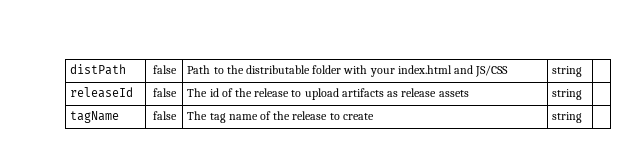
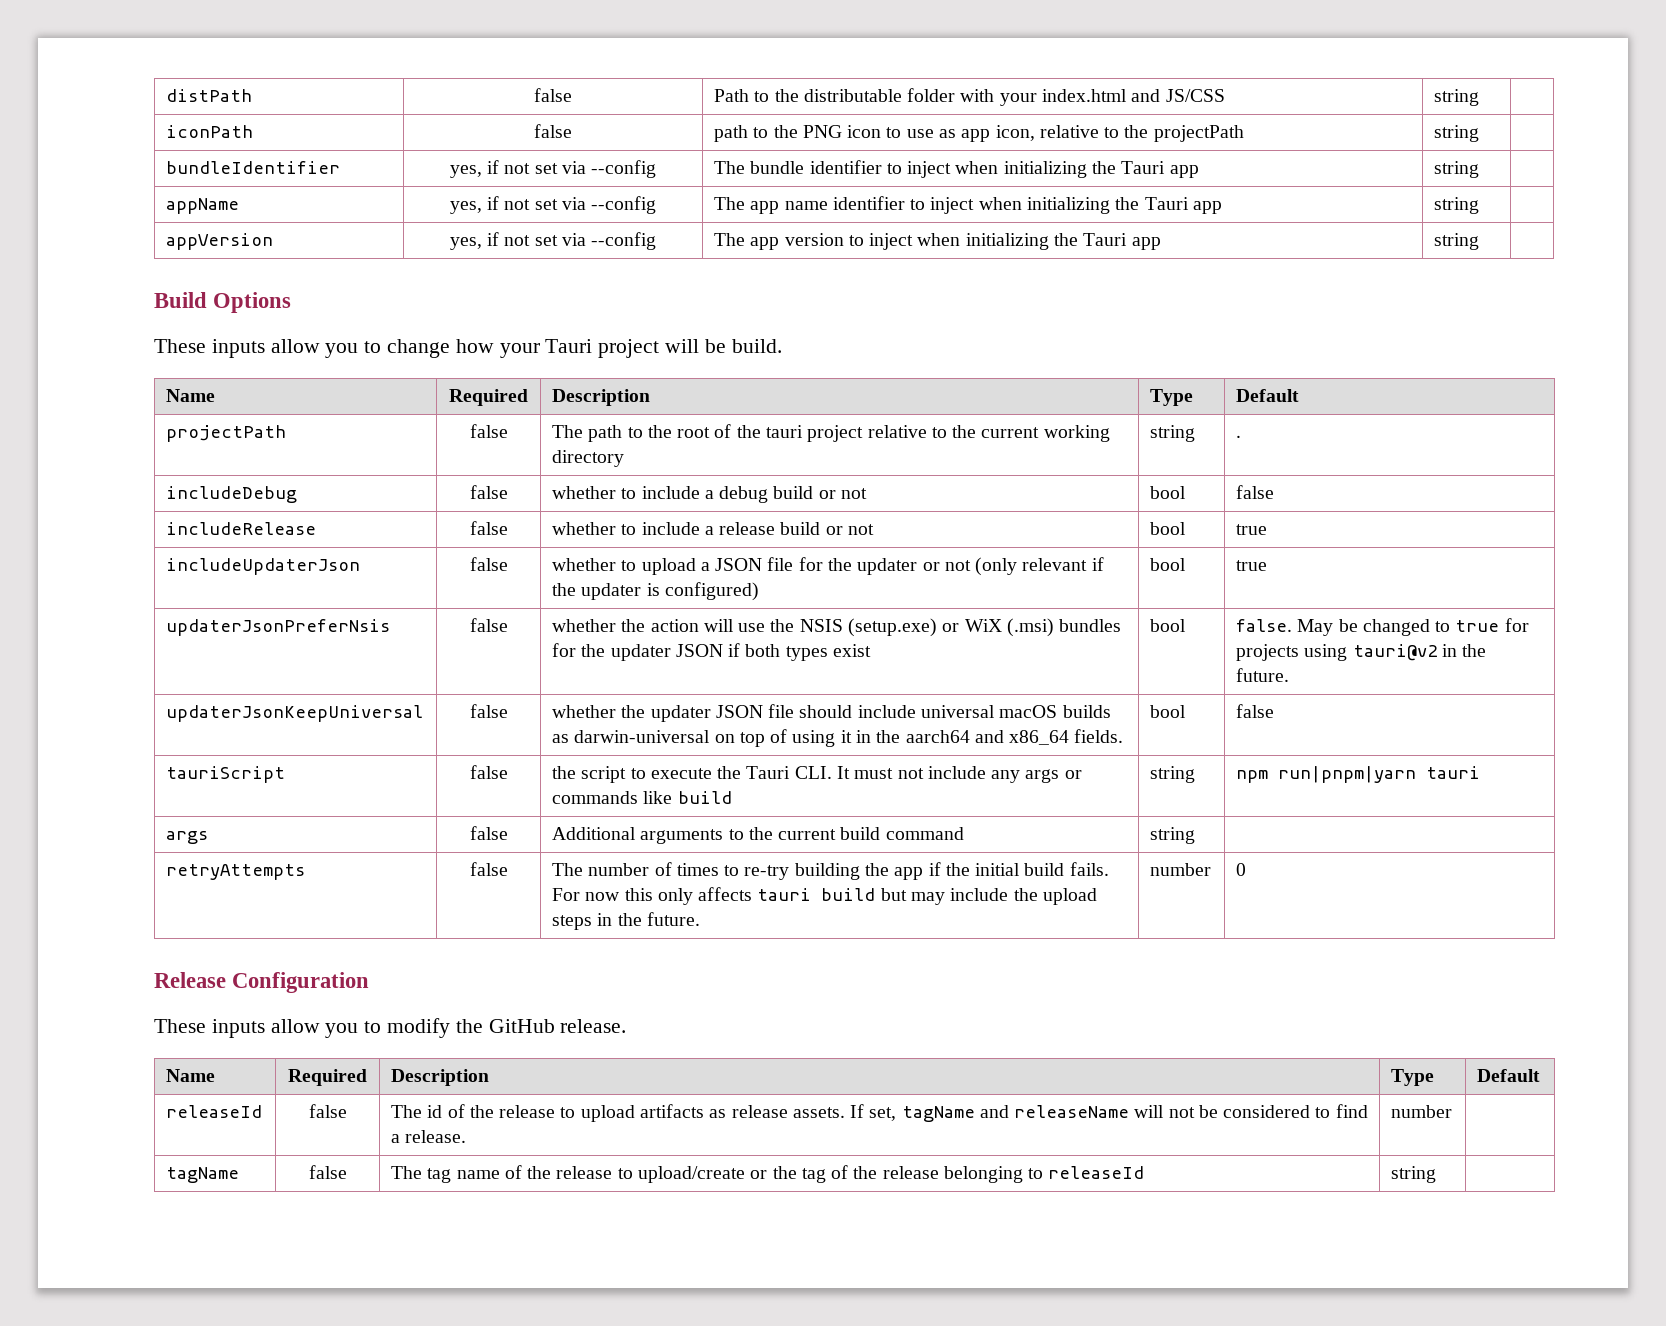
+ iconPath | false | path to the PNG icon to use as app icon, relative to the projectPath | string |
+ bundleIdentifier | yes, if not set via --config | The bundle identifier to inject when initializing the Tauri app | string |
+ appName | yes, if not set via --config | The app name identifier to inject when initializing the Tauri app | string |
+ appVersion | yes, if not set via --config | The app version to inject when initializing the Tauri app | string |
+ Build Options
+ These inputs allow you to change how your Tauri project will be build.
+ Name | Required | Description | Type | Default
+ projectPath | false | The path to the root of the tauri project relative to the current working directory | string | .
+ includeDebug | false | whether to include a debug build or not | bool | false
+ includeRelease | false | whether to include a release build or not | bool | true
+ includeUpdaterJson | false | whether to upload a JSON file for the updater or not (only relevant if the updater is configured) | bool | true
+ updaterJsonPreferNsis | false | whether the action will use the NSIS (setup.exe) or WiX (.msi) bundles for the updater JSON if both types exist | bool | false. May be changed to true for projects using tauri@v2 in the future.
+ updaterJsonKeepUniversal | false | whether the updater JSON file should include universal macOS builds as darwin-universal on top of using it in the aarch64 and x86_64 fields. | bool | false
+ tauriScript | false | the script to execute the Tauri CLI. It must not include any args or commands like build | string | npm run|pnpm|yarn tauri
+ args | false | Additional arguments to the current build command | string |
+ retryAttempts | false | The number of times to re-try building the app if the initial build fails. For now this only affects tauri build but may include the upload steps in the future. | number | 0
+ Release Configuration
+ These inputs allow you to modify the GitHub release.
+ Name | Required | Description | Type | Default
- releaseId | false | The id of the release to upload artifacts as release assets | string |
+ releaseId | false | The id of the release to upload artifacts as release assets. If set, tagName and releaseName will not be considered to find a release. | number |
- tagName | false | The tag name of the release to create | string |
+ tagName | false | The tag name of the release to upload/create or the tag of the release belonging to releaseId | string |

